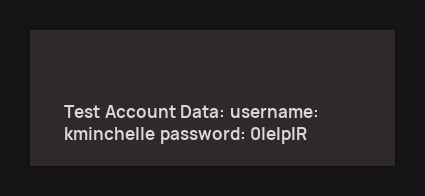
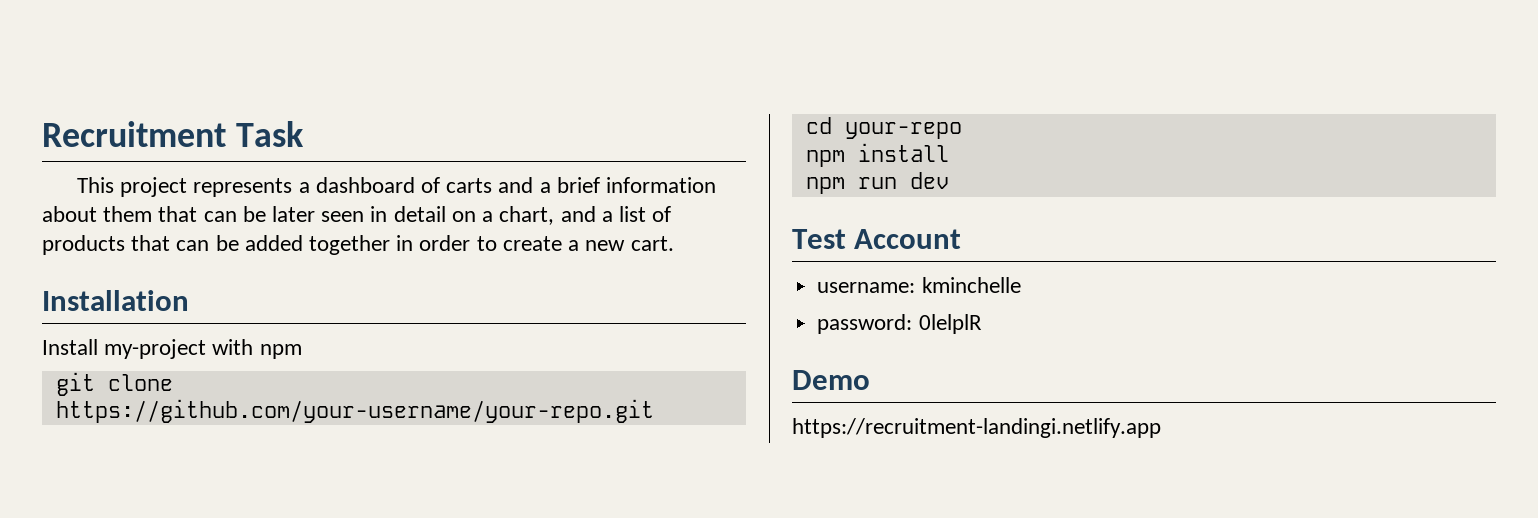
+ Recruitment Task
+ This project represents a dashboard of carts and a brief information about them that can be later seen in detail on a chart, and a list of products that can be added together in order to create a new cart.
+ Installation
+ Install my-project with npm
+ git clone https://github.com/your-username/your-repo.git
+ cd your-repo
+ npm install
+ npm run dev
- Test Account Data: username: kminchelle password: 0lelplR
+ Test Account
+ username: kminchelle
+ password: 0lelplR
+ Demo
+ https://recruitment-landingi.netlify.app

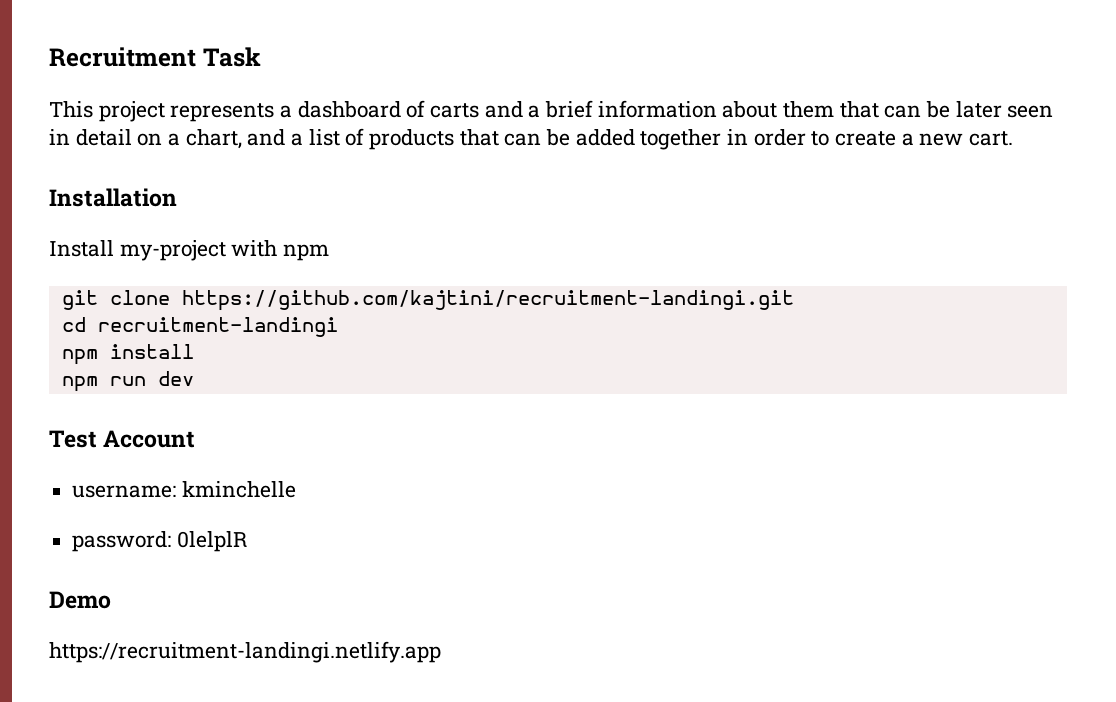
- git clone https://github.com/your-username/your-repo.git
+ git clone https://github.com/kajtini/recruitment-landingi.git
- cd your-repo
+ cd recruitment-landingi

